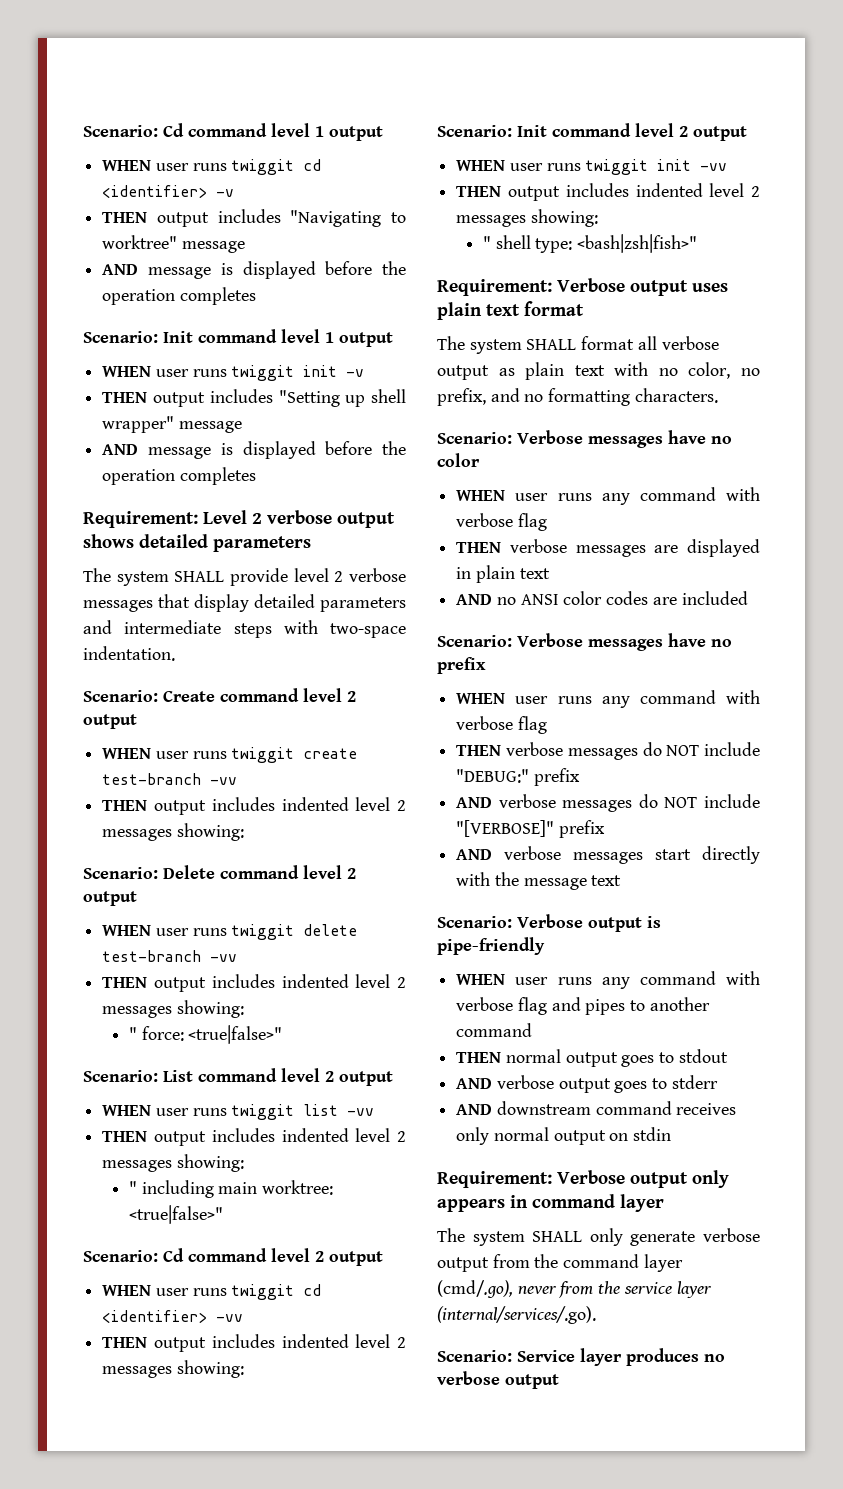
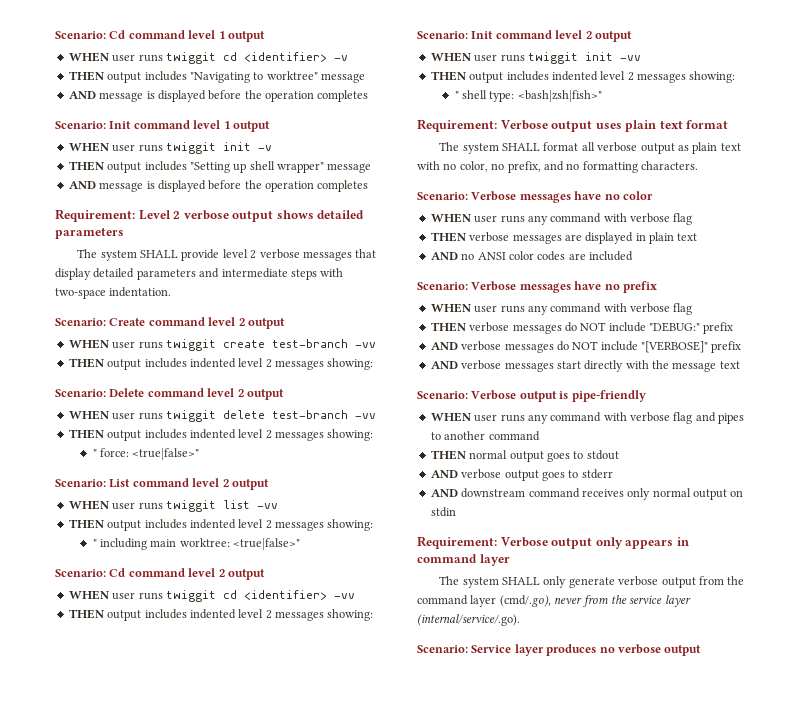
- The system SHALL only generate verbose output from the command layer (cmd/.go), never from the service layer (internal/services/.go).
+ The system SHALL only generate verbose output from the command layer (cmd/.go), never from the service layer (internal/service/.go).

